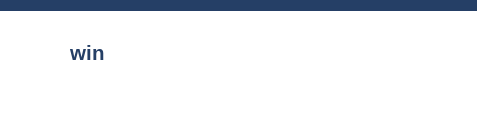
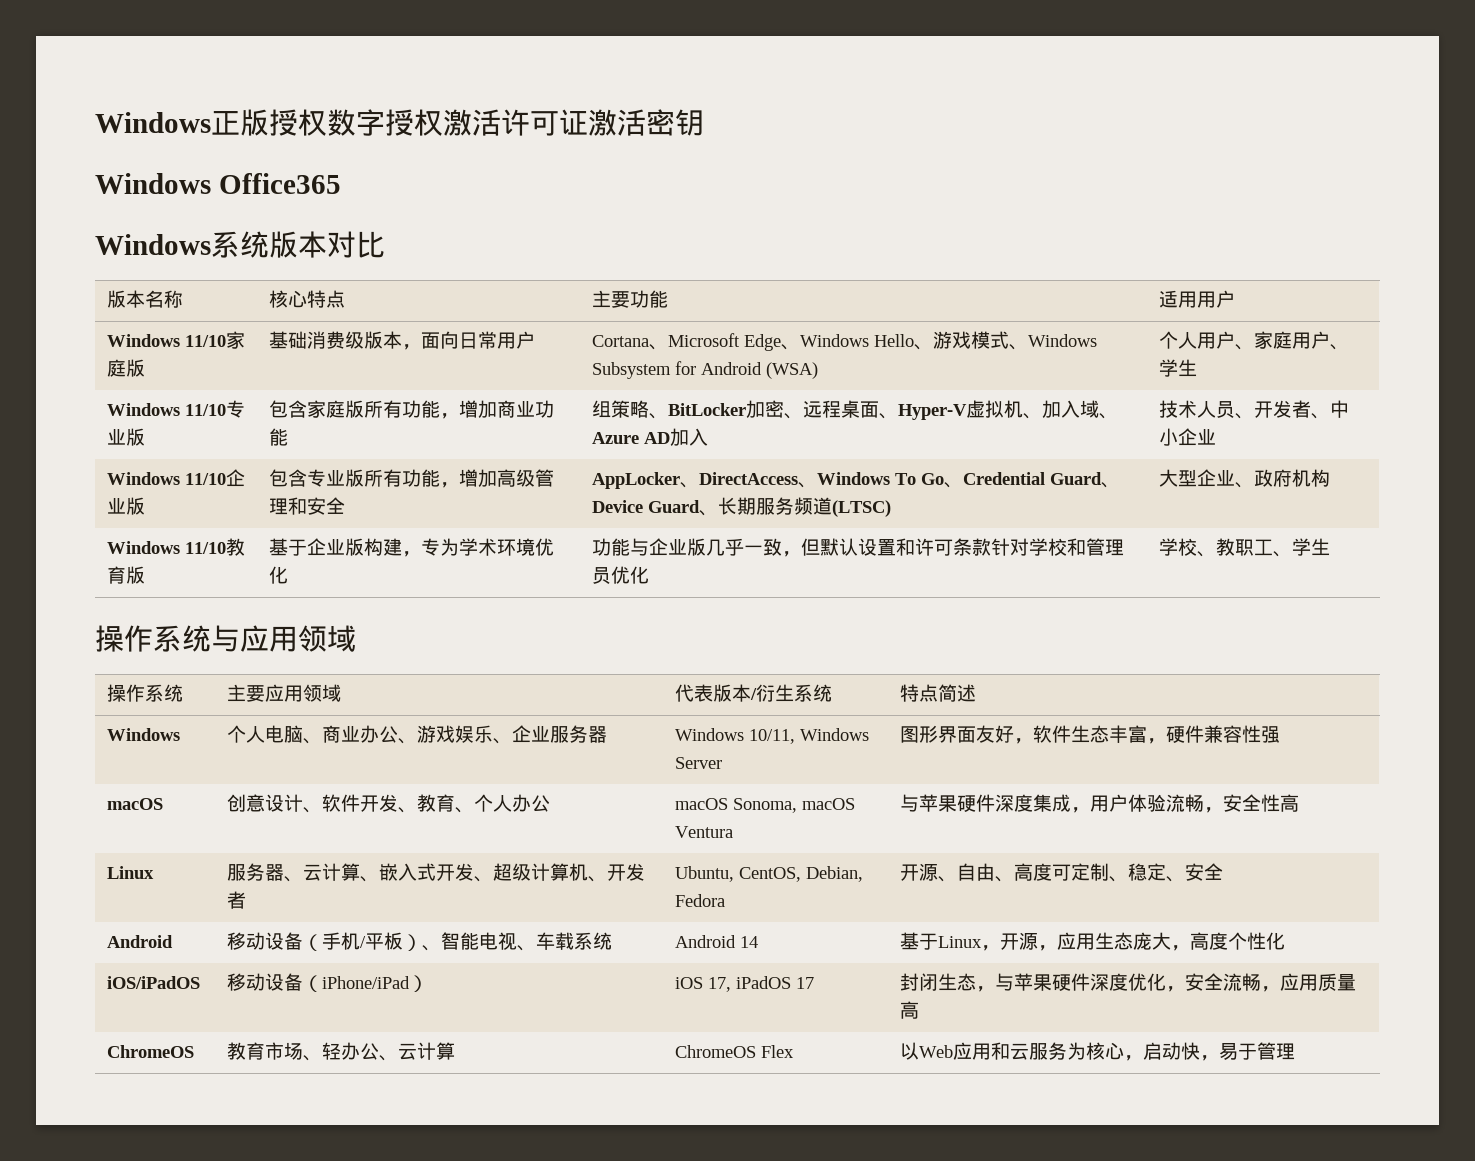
- win
+ Windows正版授权数字授权激活许可证激活密钥
+ Windows Office365
+ Windows系统版本对比
+ 版本名称 | 核心特点 | 主要功能 | 适用用户
+ Windows 11/10家庭版 | 基础消费级版本，面向日常用户 | Cortana、Microsoft Edge、Windows Hello、游戏模式、Windows Subsystem for Android (WSA) | 个人用户、家庭用户、学生
+ Windows 11/10专业版 | 包含家庭版所有功能，增加商业功能 | 组策略、BitLocker加密、远程桌面、Hyper-V虚拟机、加入域、Azure AD加入 | 技术人员、开发者、中小企业
+ Windows 11/10企业版 | 包含专业版所有功能，增加高级管理和安全 | AppLocker、DirectAccess、Windows To Go、Credential Guard、Device Guard、长期服务频道(LTSC) | 大型企业、政府机构
+ Windows 11/10教育版 | 基于企业版构建，专为学术环境优化 | 功能与企业版几乎一致，但默认设置和许可条款针对学校和管理员优化 | 学校、教职工、学生
+ 操作系统与应用领域
+ 操作系统 | 主要应用领域 | 代表版本/衍生系统 | 特点简述
+ Windows | 个人电脑、商业办公、游戏娱乐、企业服务器 | Windows 10/11, Windows Server | 图形界面友好，软件生态丰富，硬件兼容性强
+ macOS | 创意设计、软件开发、教育、个人办公 | macOS Sonoma, macOS Ventura | 与苹果硬件深度集成，用户体验流畅，安全性高
+ Linux | 服务器、云计算、嵌入式开发、超级计算机、开发者 | Ubuntu, CentOS, Debian, Fedora | 开源、自由、高度可定制、稳定、安全
+ Android | 移动设备（手机/平板）、智能电视、车载系统 | Android 14 | 基于Linux，开源，应用生态庞大，高度个性化
+ iOS/iPadOS | 移动设备（iPhone/iPad） | iOS 17, iPadOS 17 | 封闭生态，与苹果硬件深度优化，安全流畅，应用质量高
+ ChromeOS | 教育市场、轻办公、云计算 | ChromeOS Flex | 以Web应用和云服务为核心，启动快，易于管理

